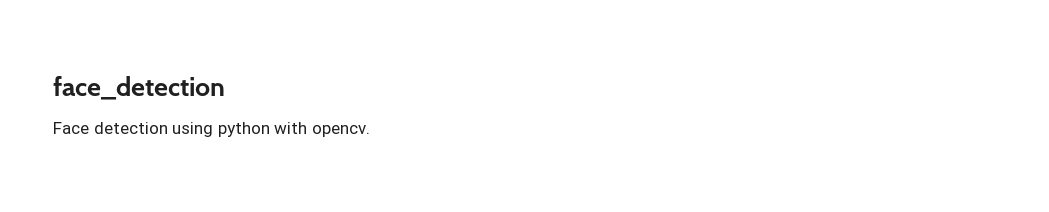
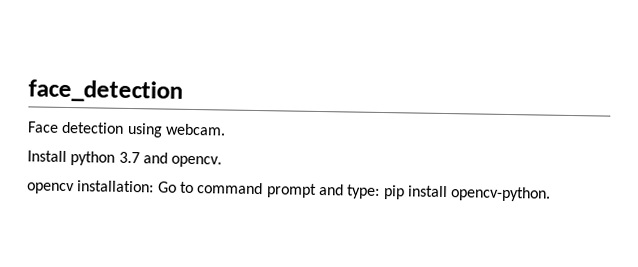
- Face detection using python with opencv.
+ Face detection using webcam.
+ Install python 3.7 and opencv.
+ opencv installation: Go to command prompt and type: pip install opencv-python.

